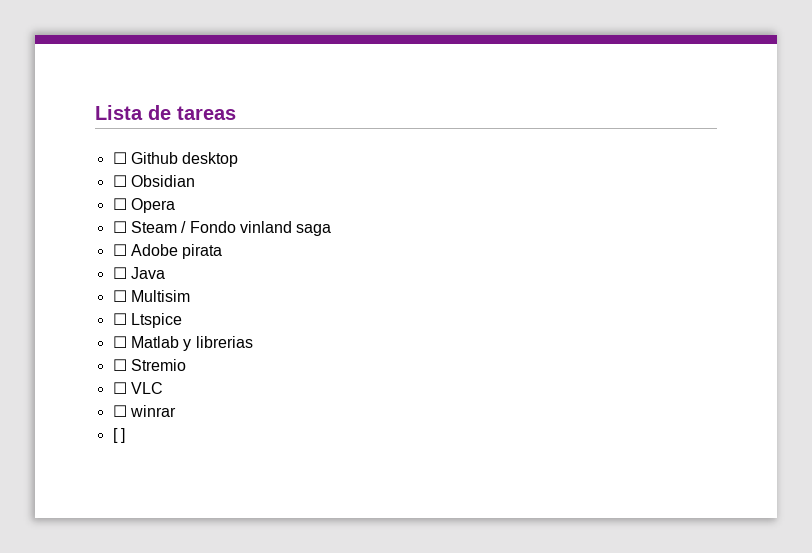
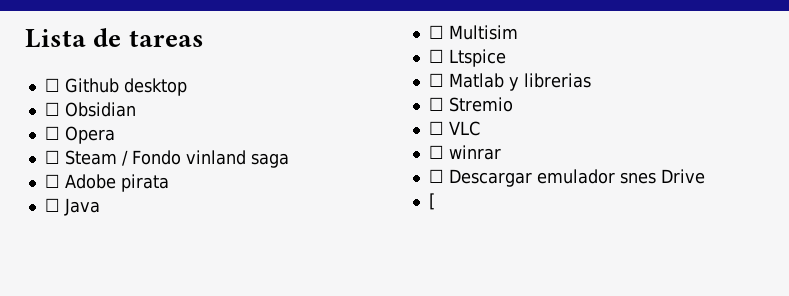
+ ☐ Descargar emulador snes Drive
- [ ]
+ [

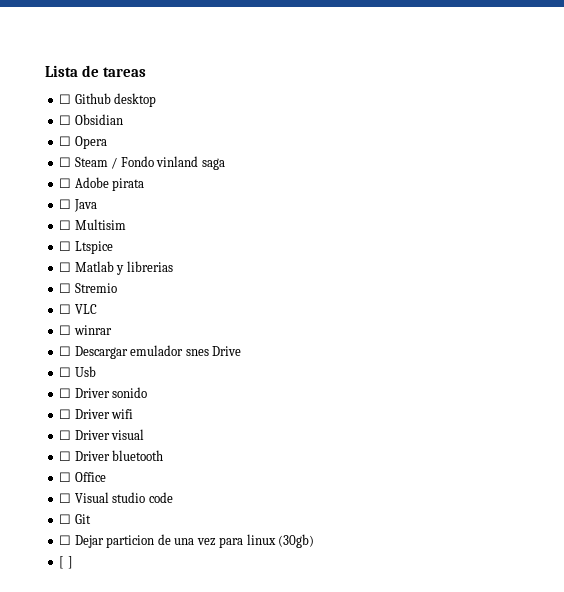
+ ☐ Usb
+ ☐ Driver sonido
+ ☐ Driver wifi
+ ☐ Driver visual
+ ☐ Driver bluetooth
+ ☐ Office
+ ☐ Visual studio code
+ ☐ Git
+ ☐ Dejar particion de una vez para linux (30gb)
- [
+ [ ]

